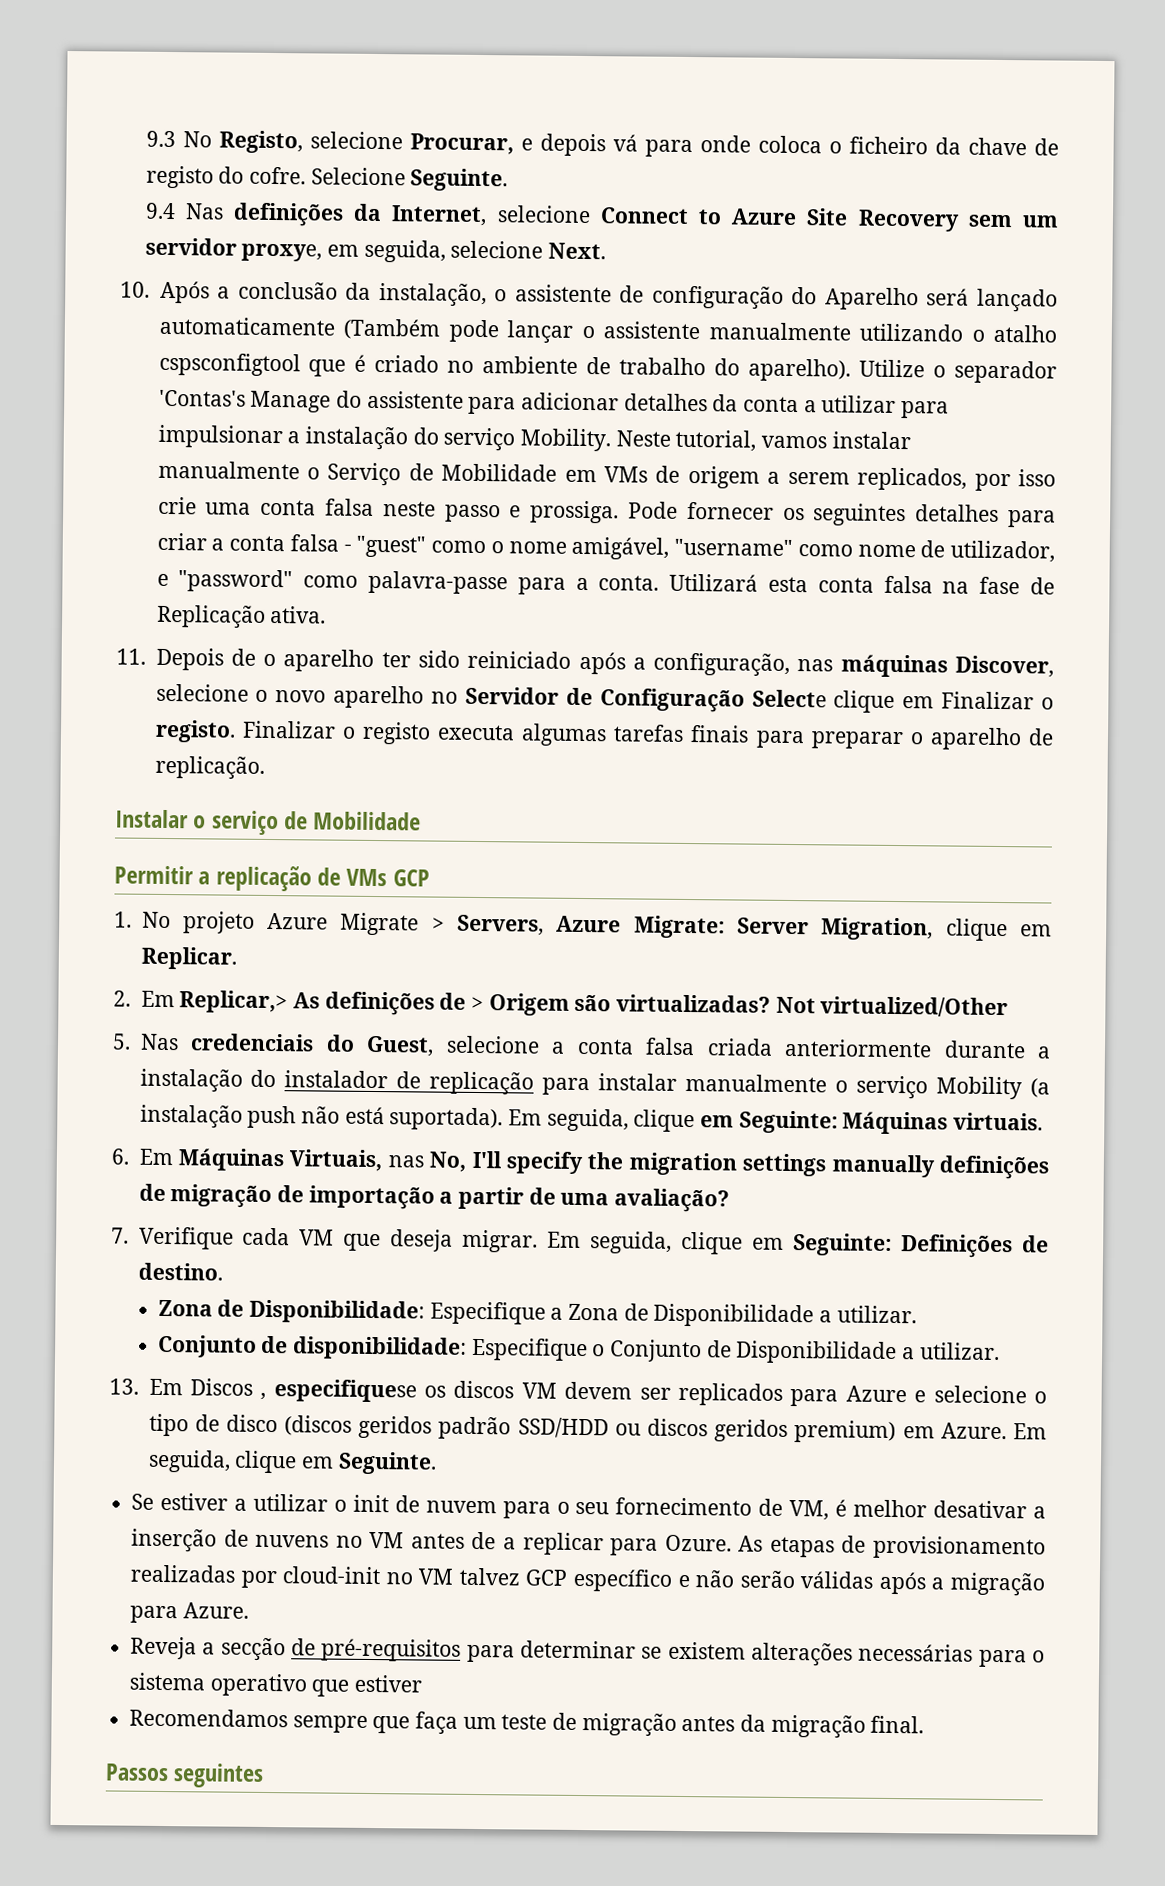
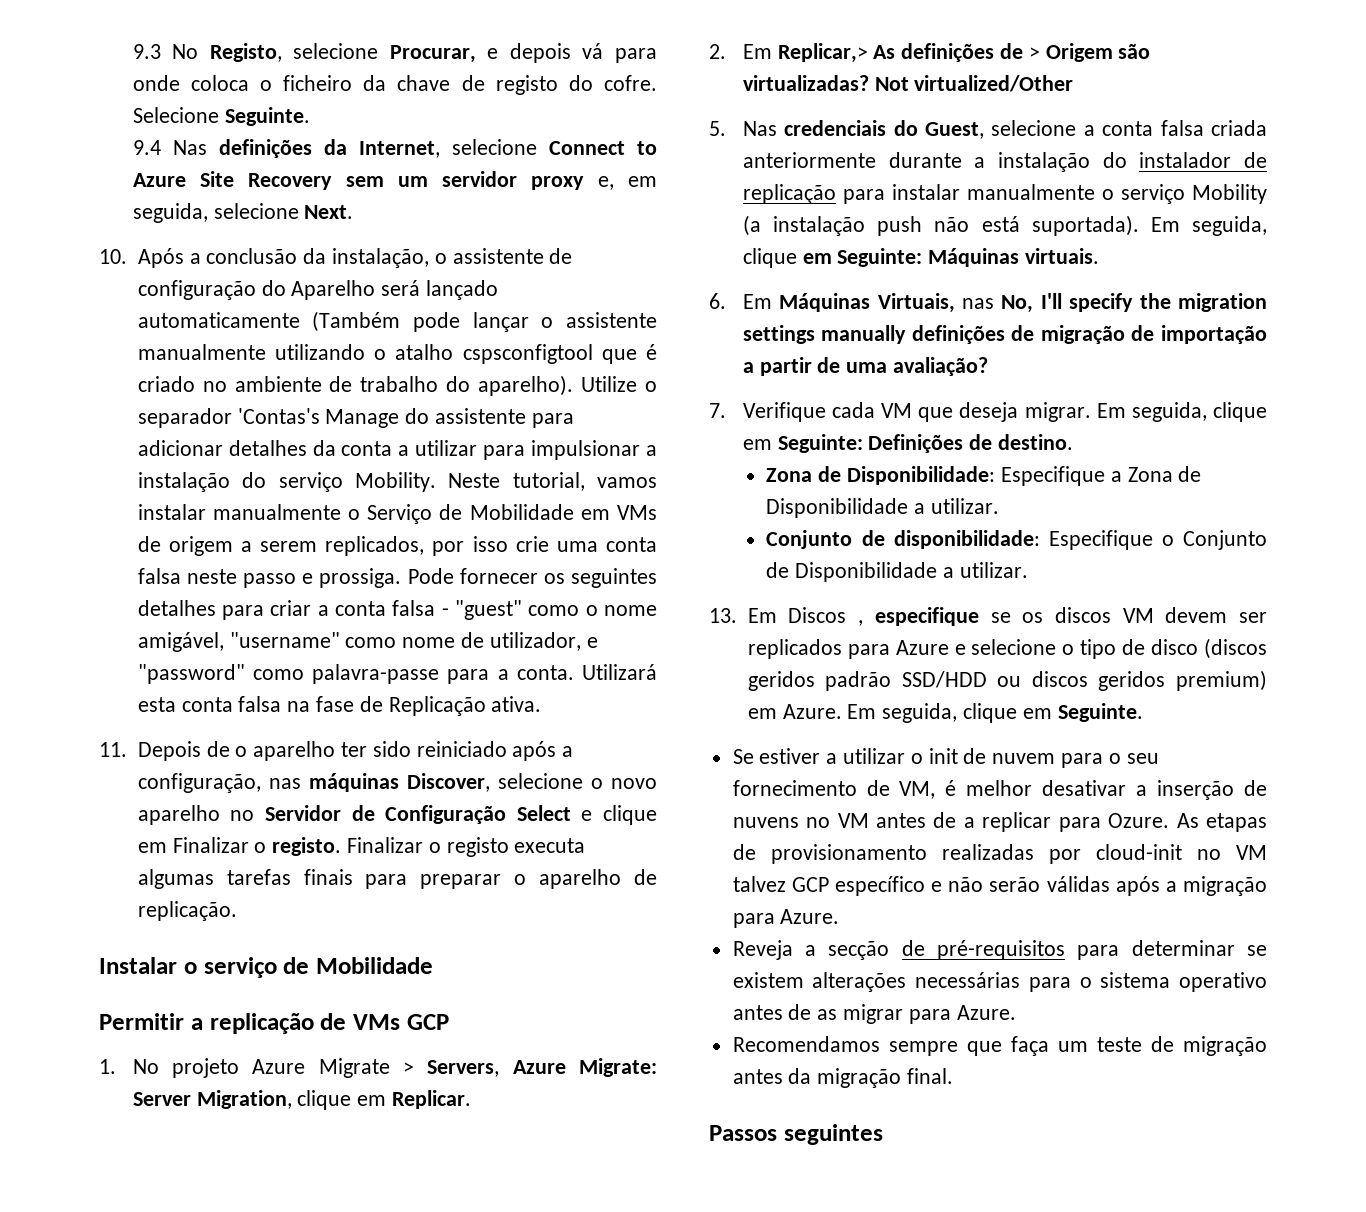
- 9.4 Nas definições da Internet, selecione Connect to Azure Site Recovery sem um servidor proxye, em seguida, selecione Next.
+ 9.4 Nas definições da Internet, selecione Connect to Azure Site Recovery sem um servidor proxy e, em seguida, selecione Next.
- 11. Depois de o aparelho ter sido reiniciado após a configuração, nas máquinas Discover, selecione o novo aparelho no Servidor de Configuração Selecte clique em Finalizar o registo.
+ 11. Depois de o aparelho ter sido reiniciado após a configuração, nas máquinas Discover, selecione o novo aparelho no Servidor de Configuração Select e clique em Finalizar o registo.
- 13. Em Discos , especifiquese os discos VM devem ser replicados para Azure e selecione o tipo de disco (discos geridos padrão SSD/HDD ou discos geridos premium) em Azure.
+ 13. Em Discos , especifique se os discos VM devem ser replicados para Azure e selecione o tipo de disco (discos geridos padrão SSD/HDD ou discos geridos premium) em Azure.
- Reveja a secção de pré-requisitos para determinar se existem alterações necessárias para o sistema operativo que estiver
+ Reveja a secção de pré-requisitos para determinar se existem alterações necessárias para o sistema operativo antes de as migrar para Azure.

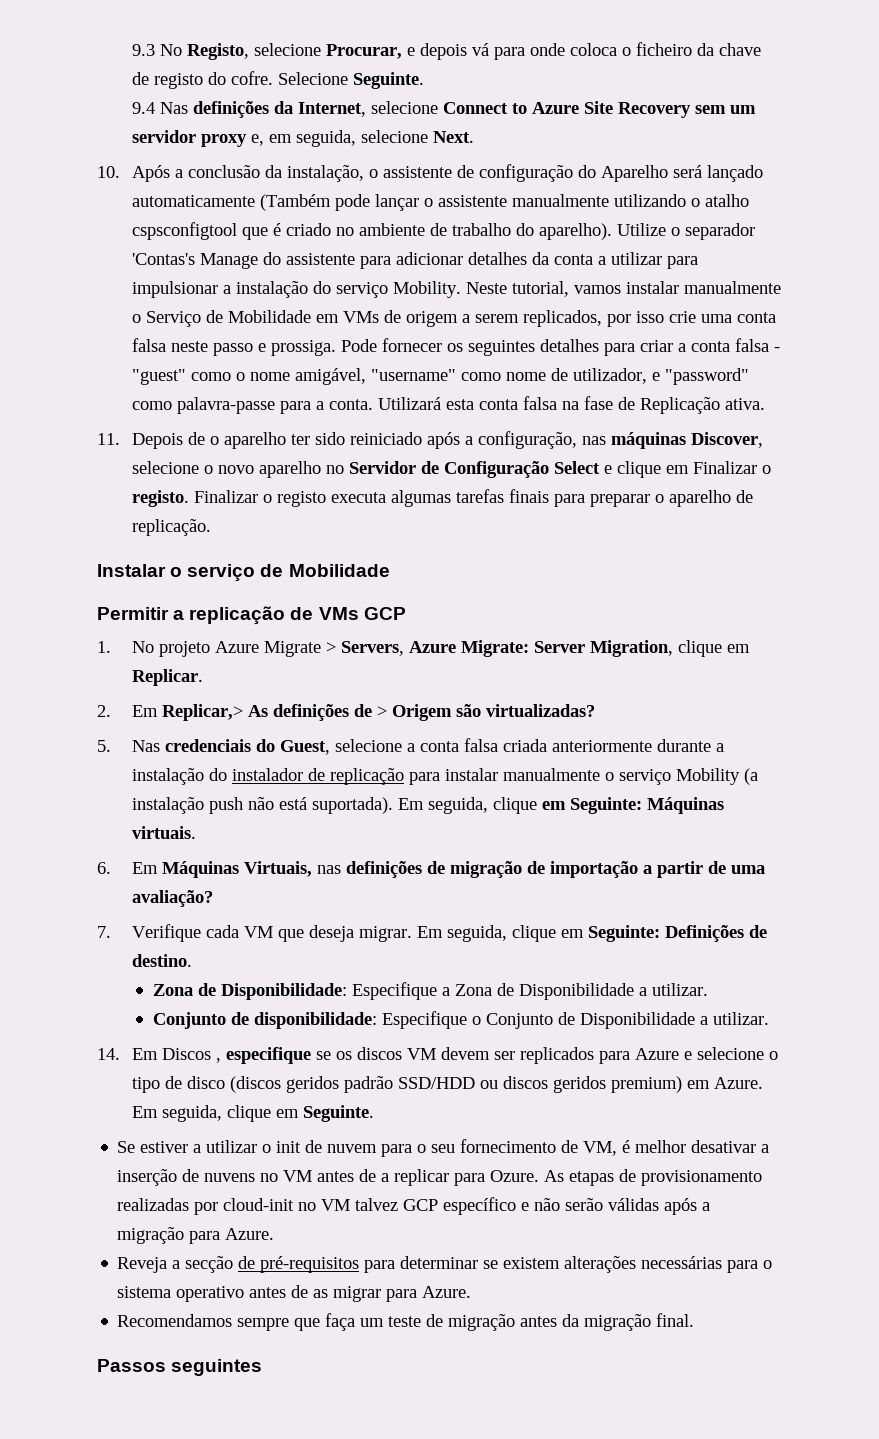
- Not virtualized/Other
- 6. Em Máquinas Virtuais, nas No, I'll specify the migration settings manually definições de migração de importação a partir de uma avaliação?
+ 6. Em Máquinas Virtuais, nas definições de migração de importação a partir de uma avaliação?
- 13. Em Discos , especifique se os discos VM devem ser replicados para Azure e selecione o tipo de disco (discos geridos padrão SSD/HDD ou discos geridos premium) em Azure.
+ 14. Em Discos , especifique se os discos VM devem ser replicados para Azure e selecione o tipo de disco (discos geridos padrão SSD/HDD ou discos geridos premium) em Azure.

